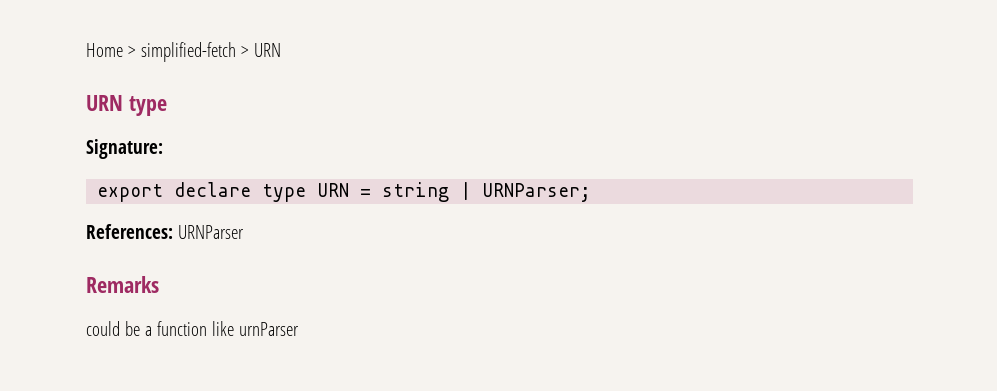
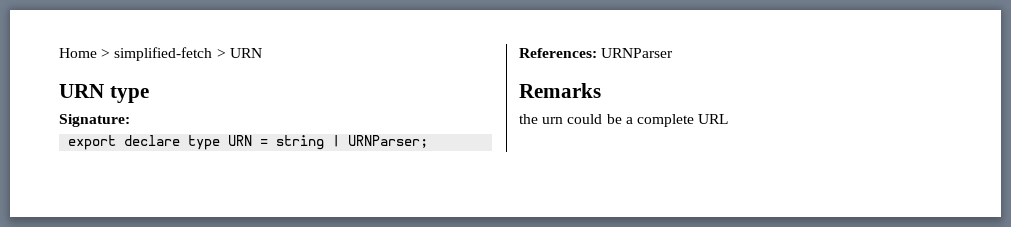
- could be a function like urnParser
+ the urn could be a complete URL

